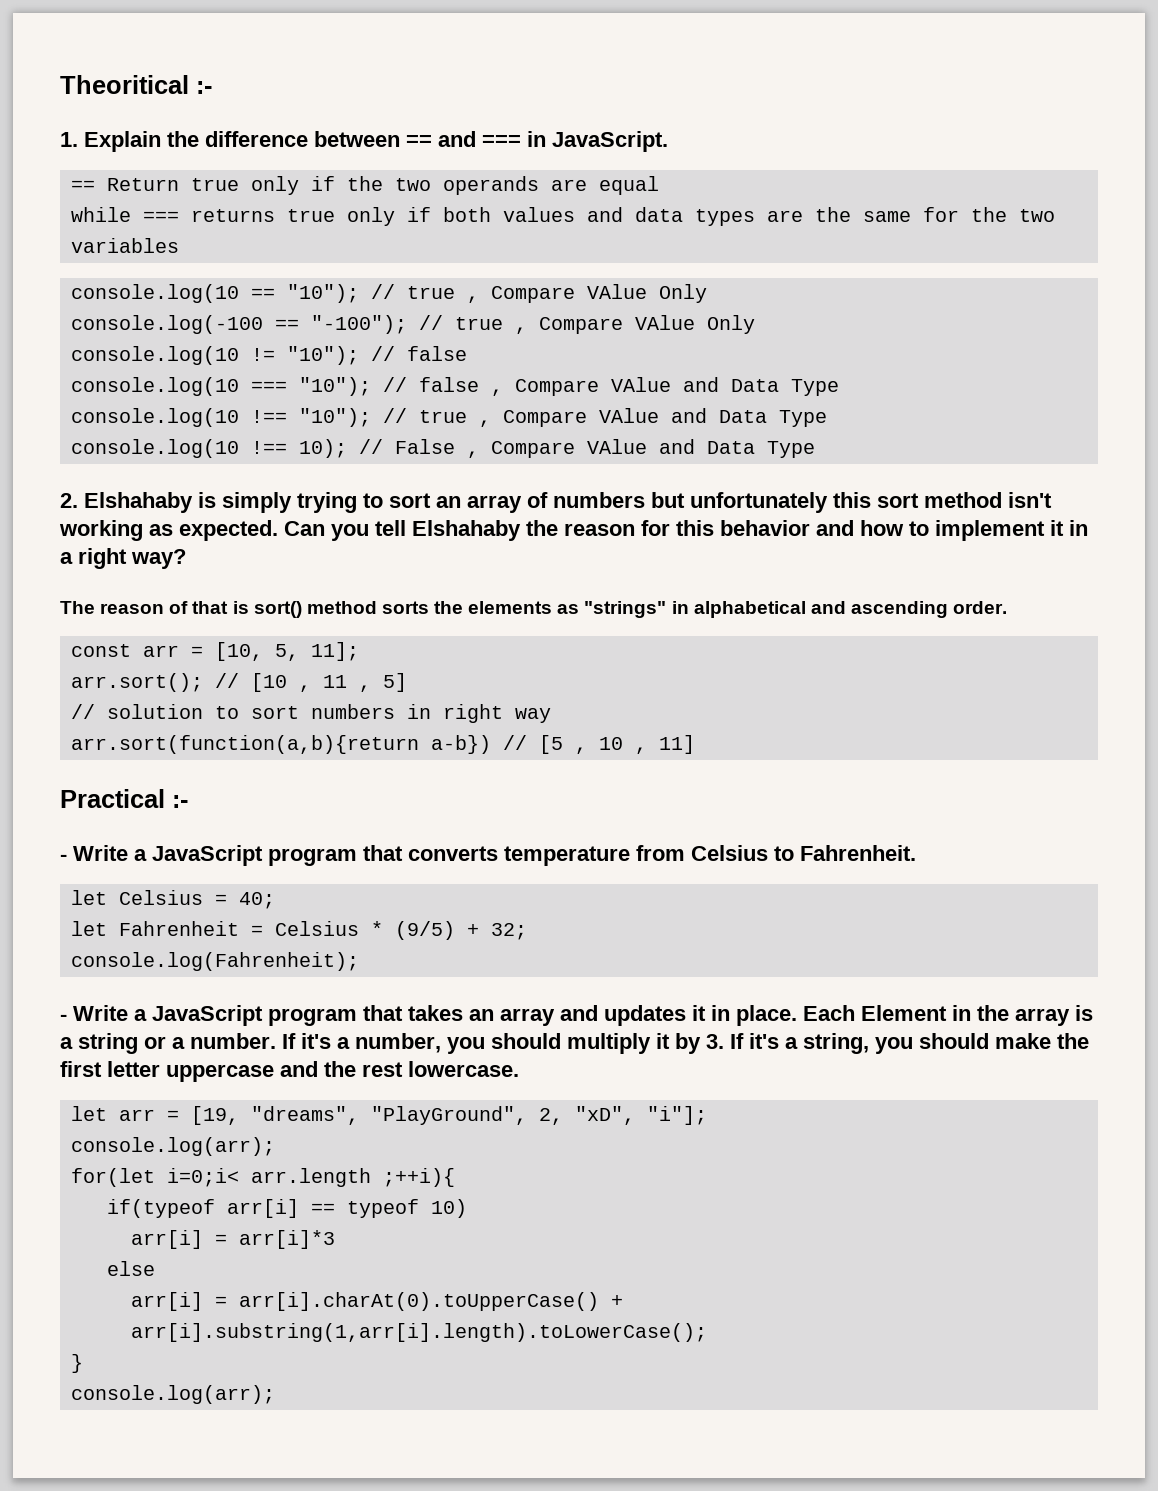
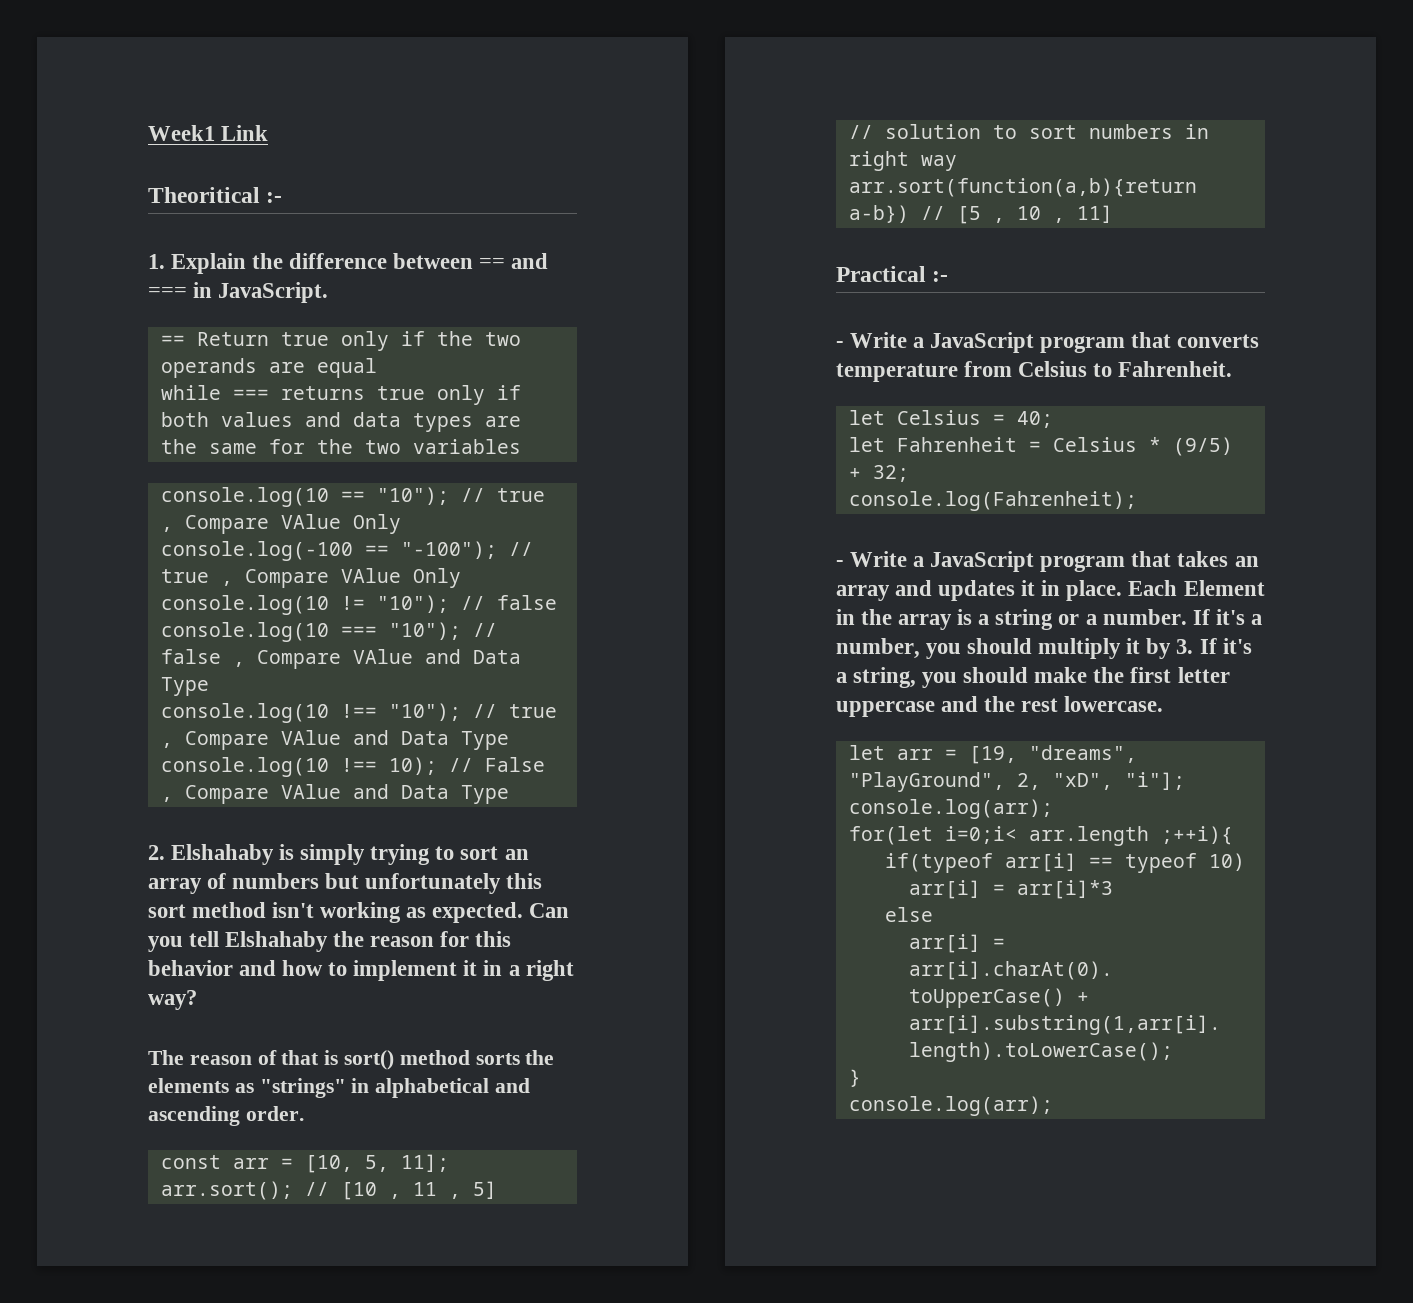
+ Week1 Link

